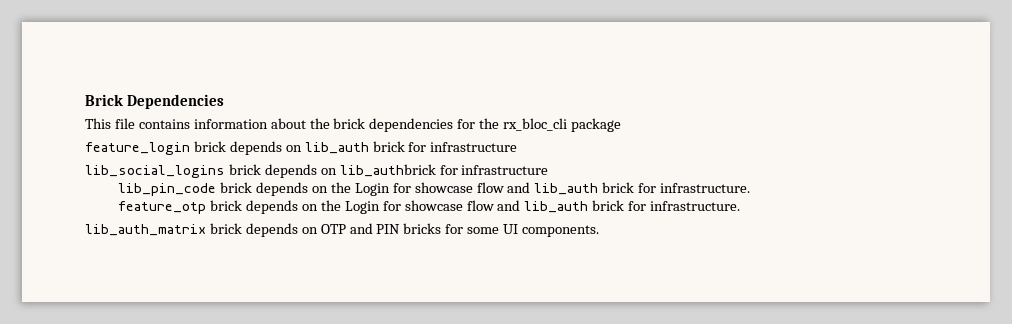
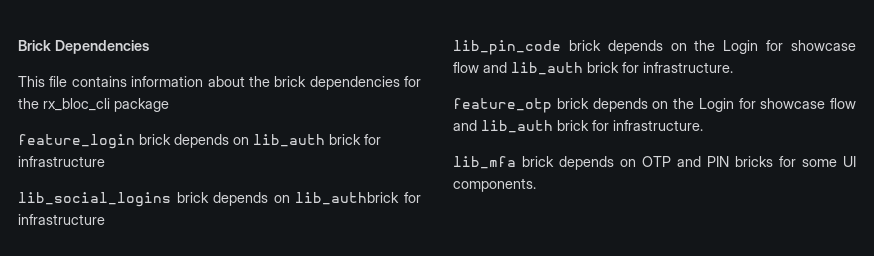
- lib_auth_matrix brick depends on OTP and PIN bricks for some UI components.
+ lib_mfa brick depends on OTP and PIN bricks for some UI components.

